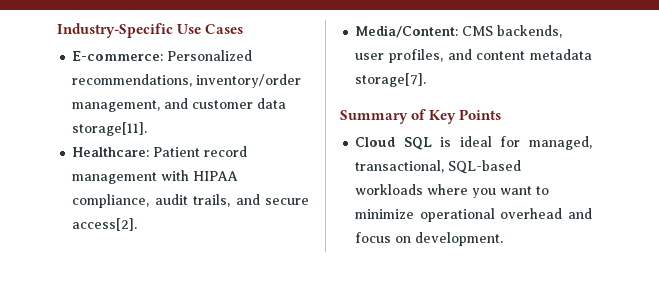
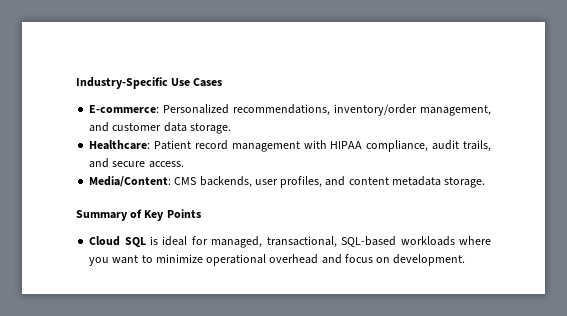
- E-commerce: Personalized recommendations, inventory/order management, and customer data storage[11].
+ E-commerce: Personalized recommendations, inventory/order management, and customer data storage.
- Healthcare: Patient record management with HIPAA compliance, audit trails, and secure access[2].
+ Healthcare: Patient record management with HIPAA compliance, audit trails, and secure access.
- Media/Content: CMS backends, user profiles, and content metadata storage[7].
+ Media/Content: CMS backends, user profiles, and content metadata storage.

